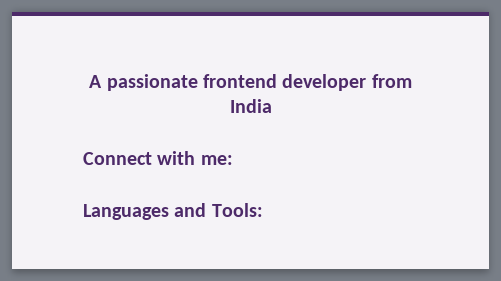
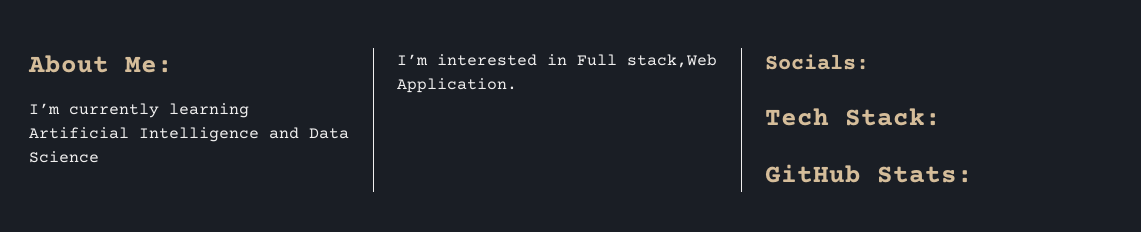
- A passionate frontend developer from India
- Connect with me:
- Languages and Tools:
+ About Me:
+ I’m currently learning Artificial Intelligence and Data Science
+ I’m interested in Full stack,Web Application.
+ Socials:
+ Tech Stack:
+ GitHub Stats:

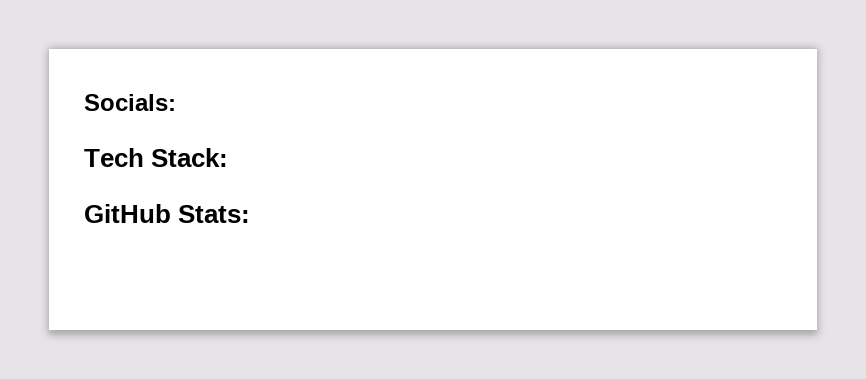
- About Me:
- I’m currently learning Artificial Intelligence and Data Science
- I’m interested in Full stack,Web Application.

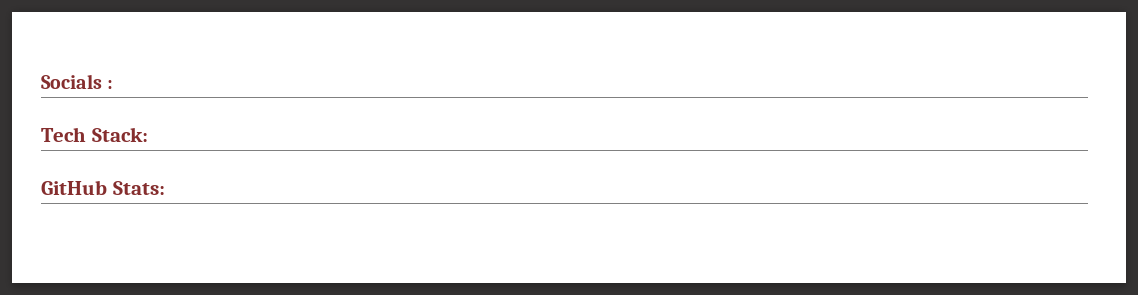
- Socials:
+ Socials :

